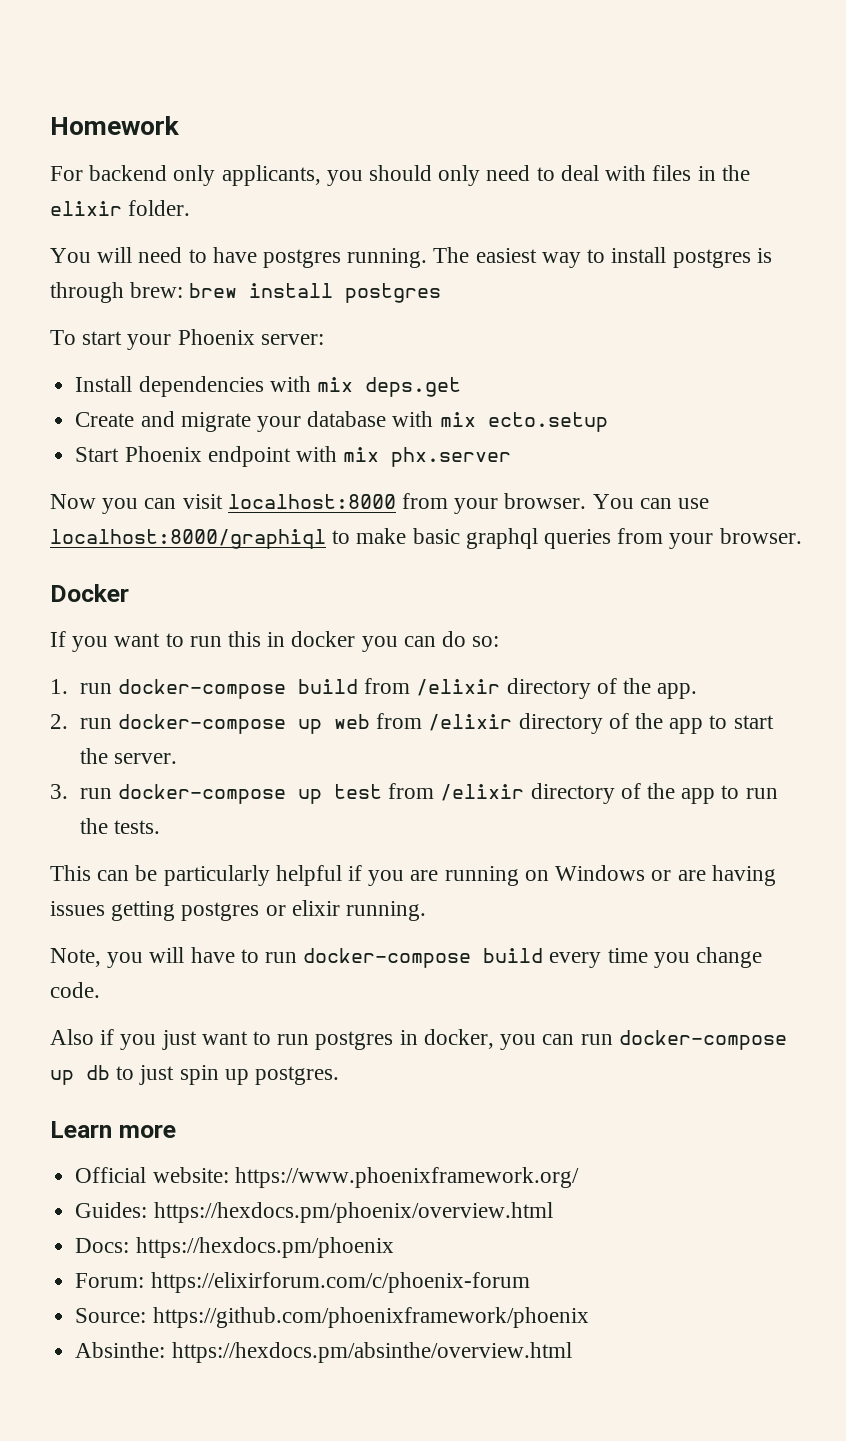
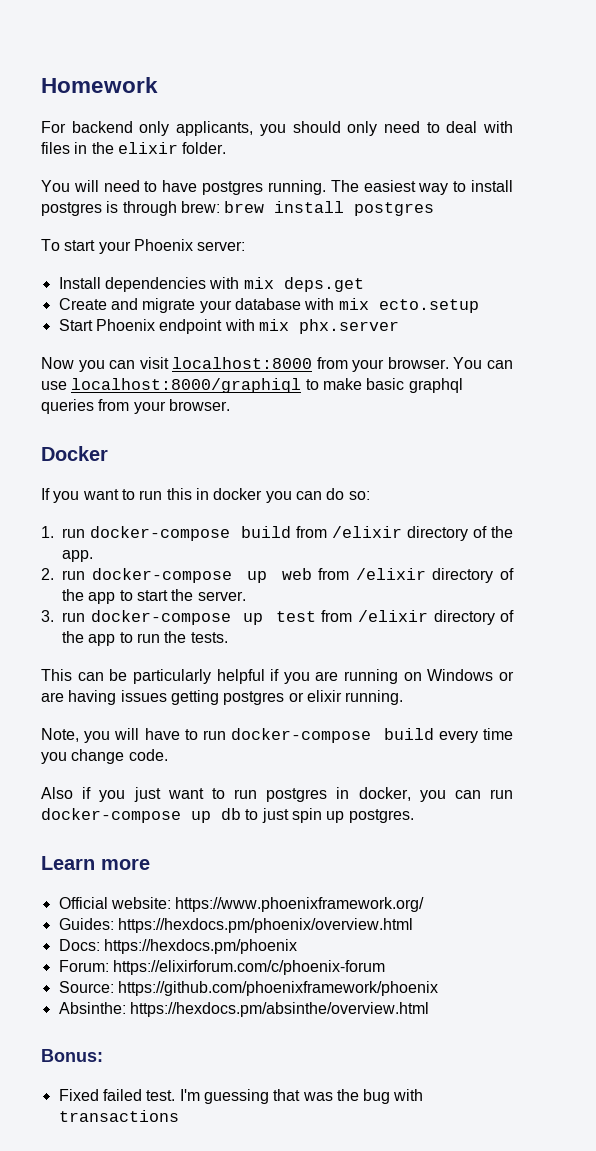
+ Bonus:
+ Fixed failed test. I'm guessing that was the bug with transactions

